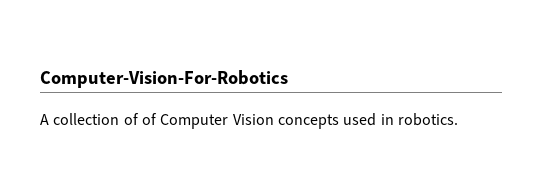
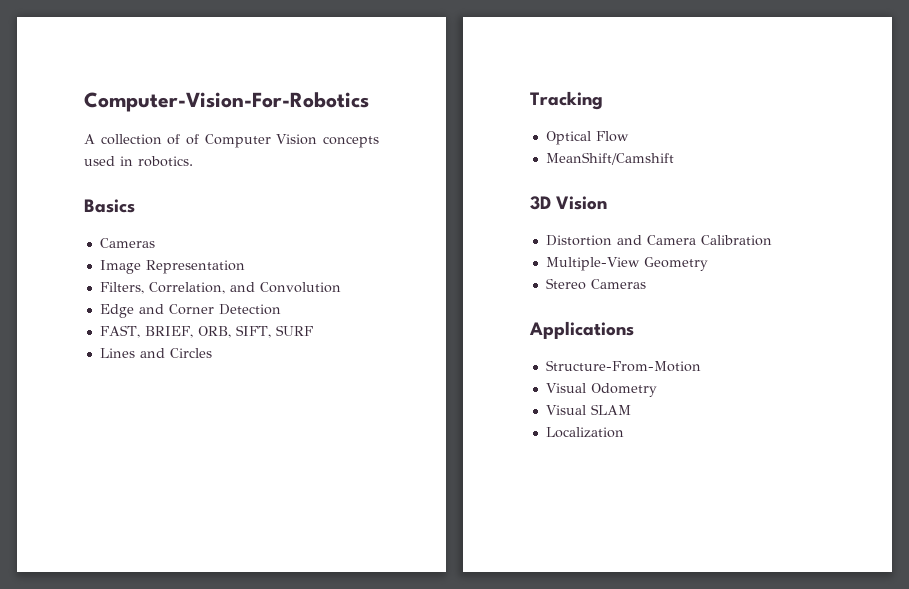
+ Basics
+ Cameras
+ Image Representation
+ Filters, Correlation, and Convolution
+ Edge and Corner Detection
+ FAST, BRIEF, ORB, SIFT, SURF
+ Lines and Circles
+ Tracking
+ Optical Flow
+ MeanShift/Camshift
+ 3D Vision
+ Distortion and Camera Calibration
+ Multiple-View Geometry
+ Stereo Cameras
+ Applications
+ Structure-From-Motion
+ Visual Odometry
+ Visual SLAM
+ Localization

